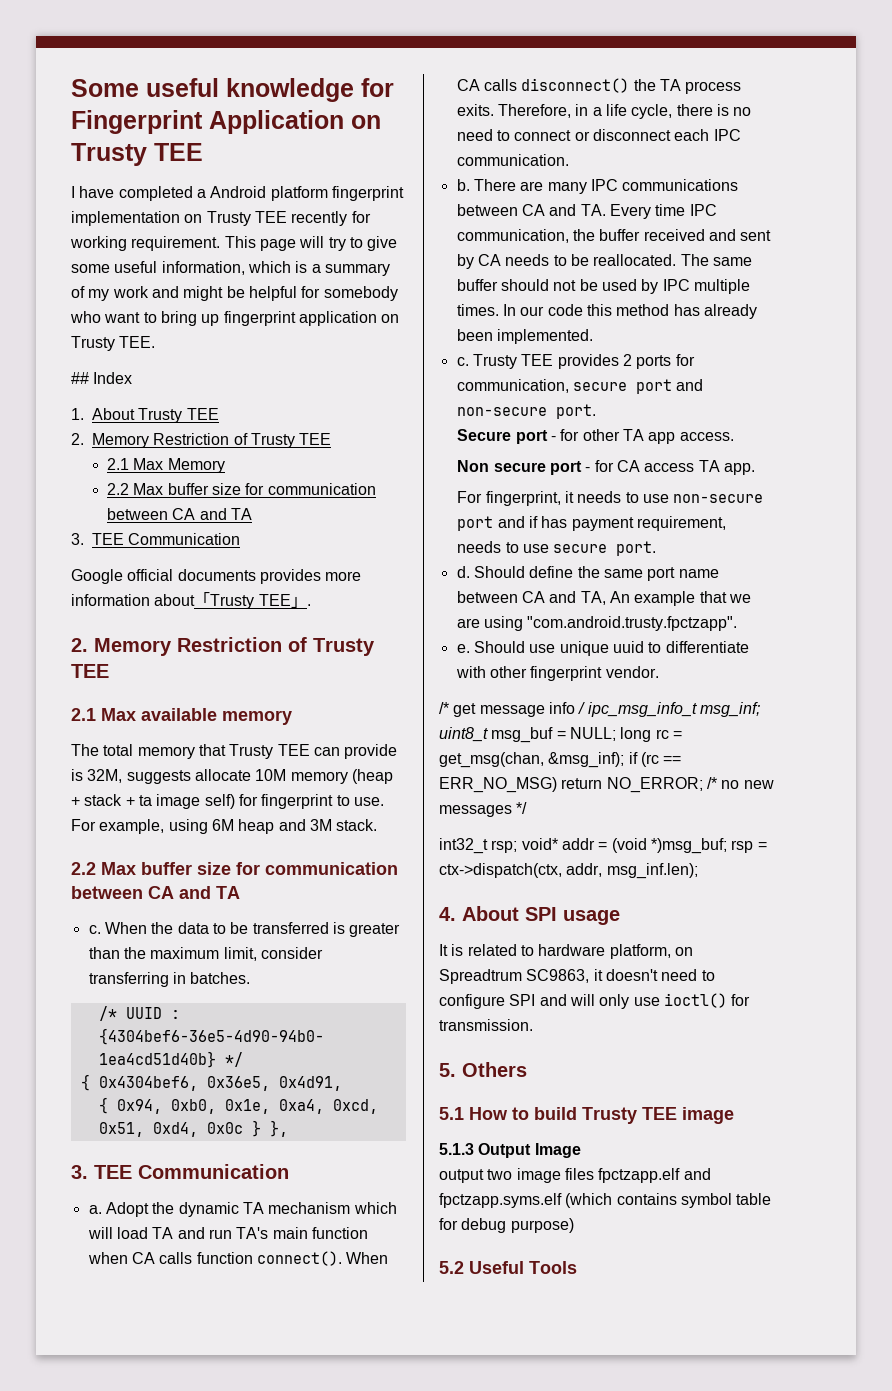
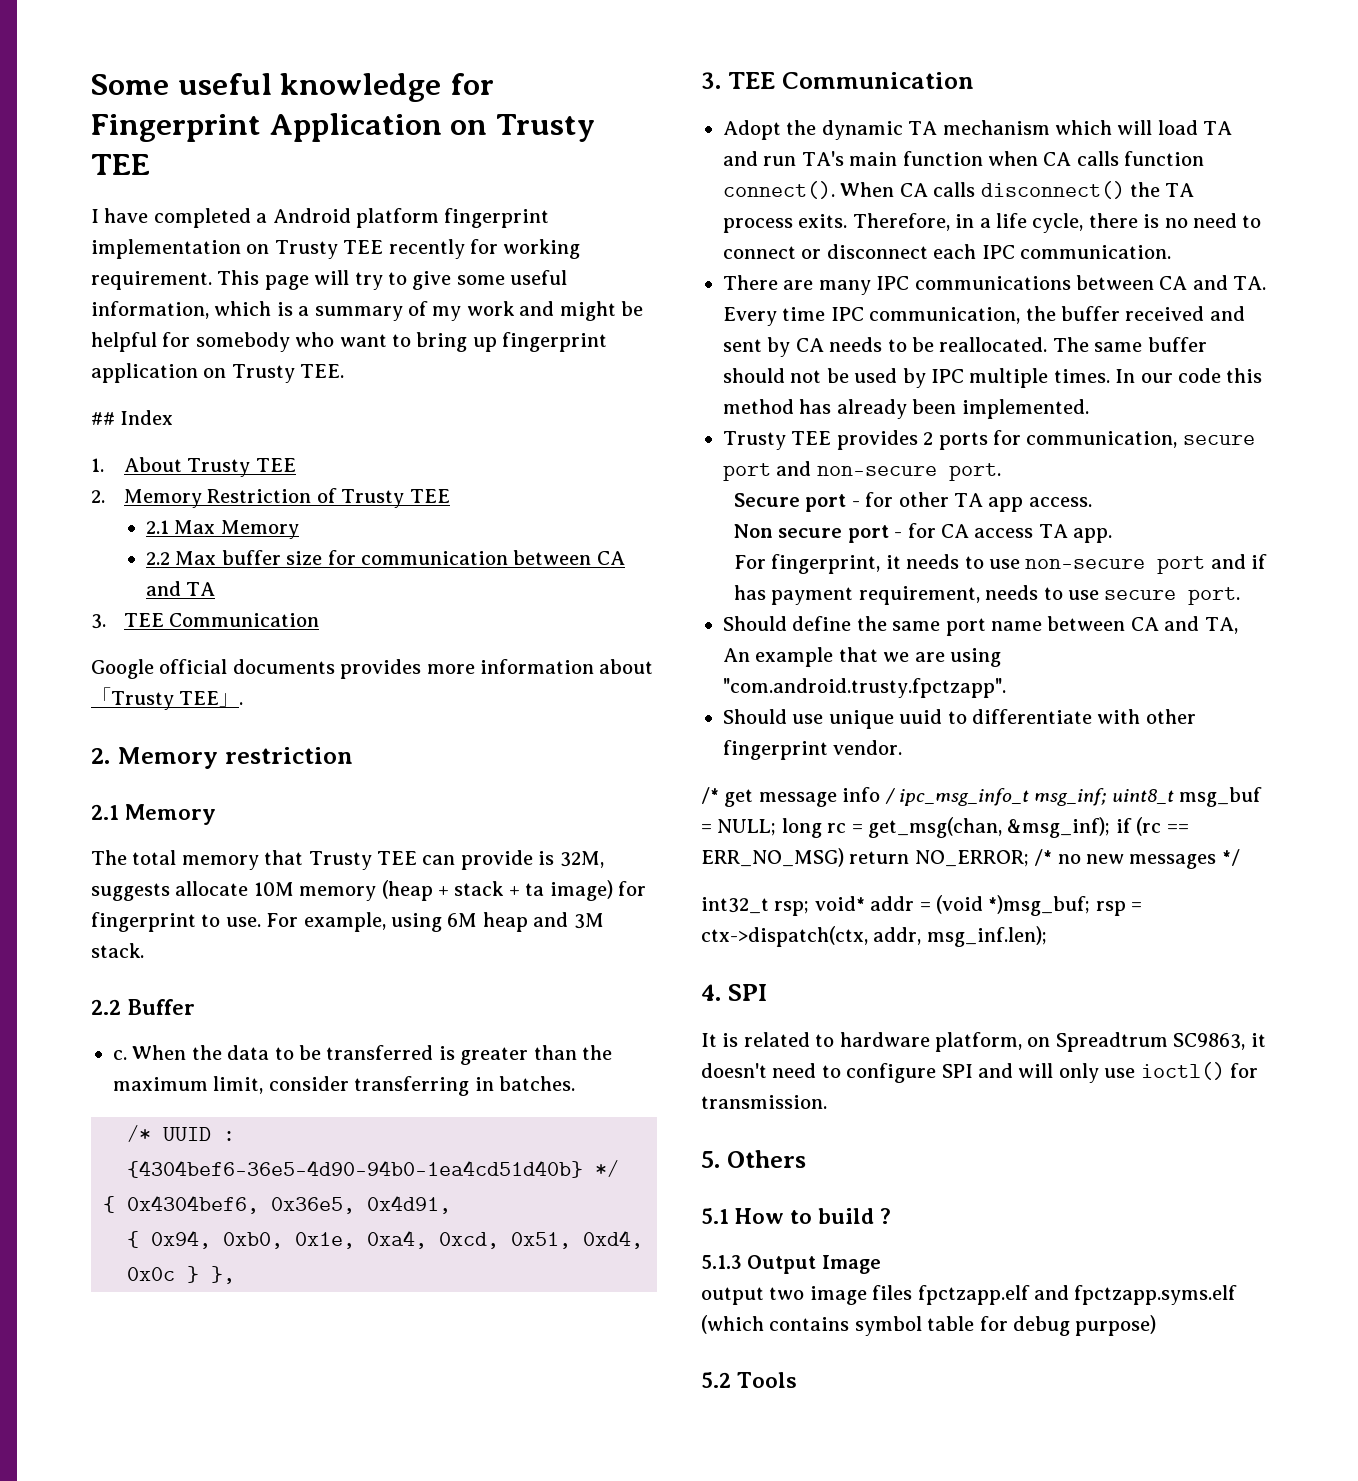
  Google official documents provides more information about「Trusty TEE」.
- 2. Memory Restriction of Trusty TEE
- 2.1 Max available memory
+ 2. Memory restriction
+ 2.1 Memory
- The total memory that Trusty TEE can provide is 32M, suggests allocate 10M memory (heap + stack + ta image self) for fingerprint to use.
+ The total memory that Trusty TEE can provide is 32M, suggests allocate 10M memory (heap + stack + ta image) for fingerprint to use.
  For example, using 6M heap and 3M stack.
- 2.2 Max buffer size for communication between CA and TA
+ 2.2 Buffer
- a.
- b.
  In our code this method has already been implemented.
- c. Trusty TEE provides 2 ports for communication, secure port and non-secure port.
+ Trusty TEE provides 2 ports for communication, secure port and non-secure port.
- d.
- e.
- 4. About SPI usage
+ 4. SPI
- 5.1 How to build Trusty TEE image
+ 5.1 How to build ?
- 5.2 Useful Tools
+ 5.2 Tools

